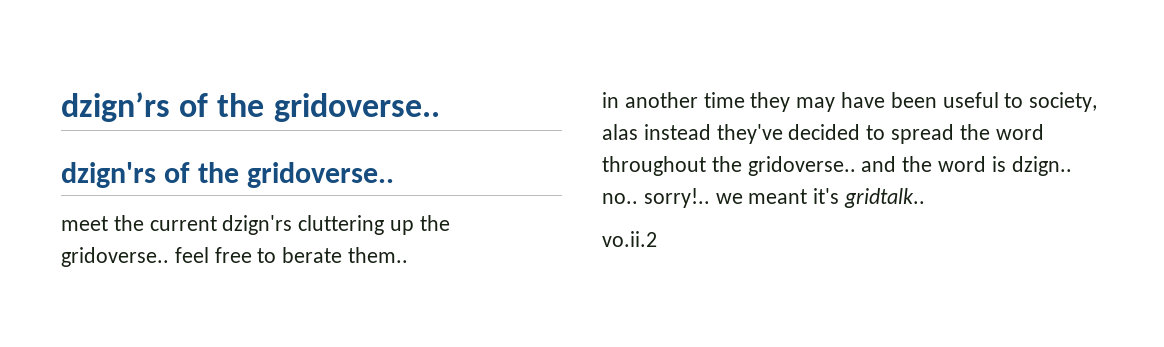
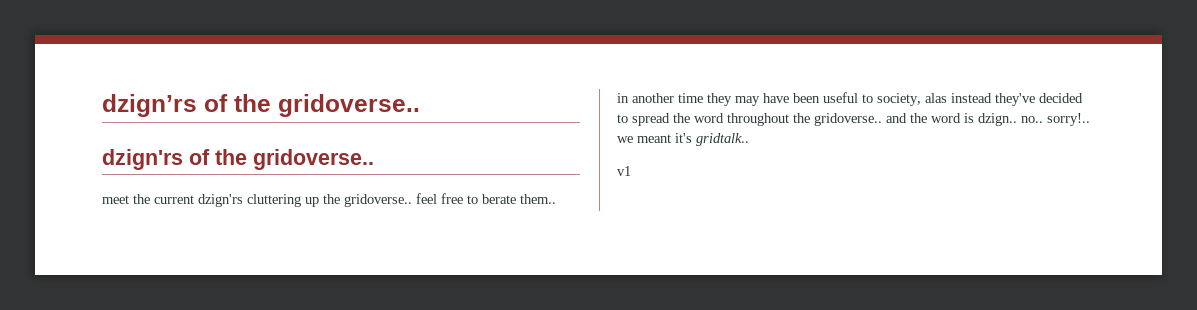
- vo.ii.2
+ v1

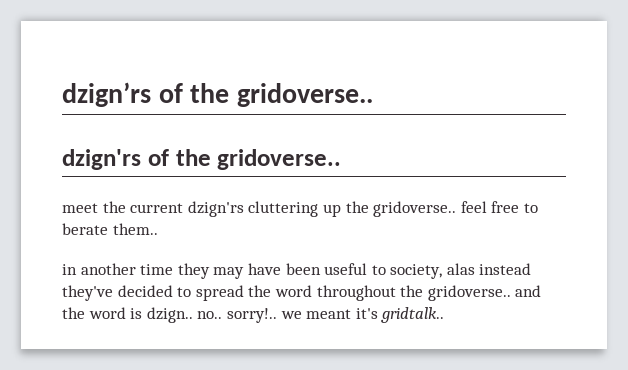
- v1

